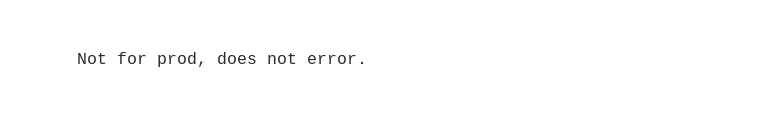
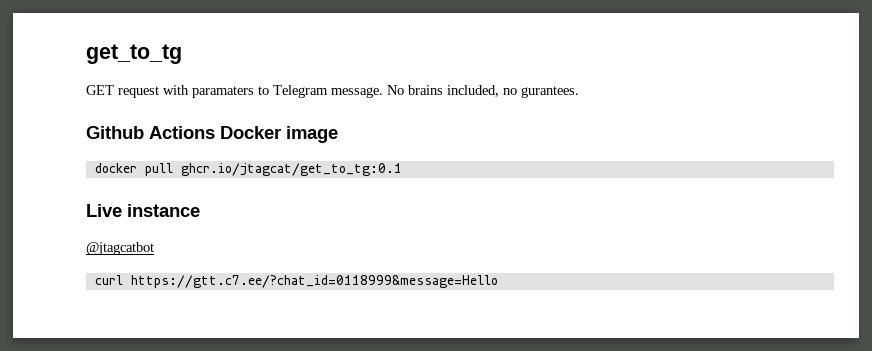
- Not for prod, does not error.
+ get_to_tg
+ GET request with paramaters to Telegram message. No brains included, no gurantees.
+ Github Actions Docker image
+ docker pull ghcr.io/jtagcat/get_to_tg:0.1
+ Live instance
+ @jtagcatbot
+ curl https://gtt.c7.ee/?chat_id=0118999&message=Hello

